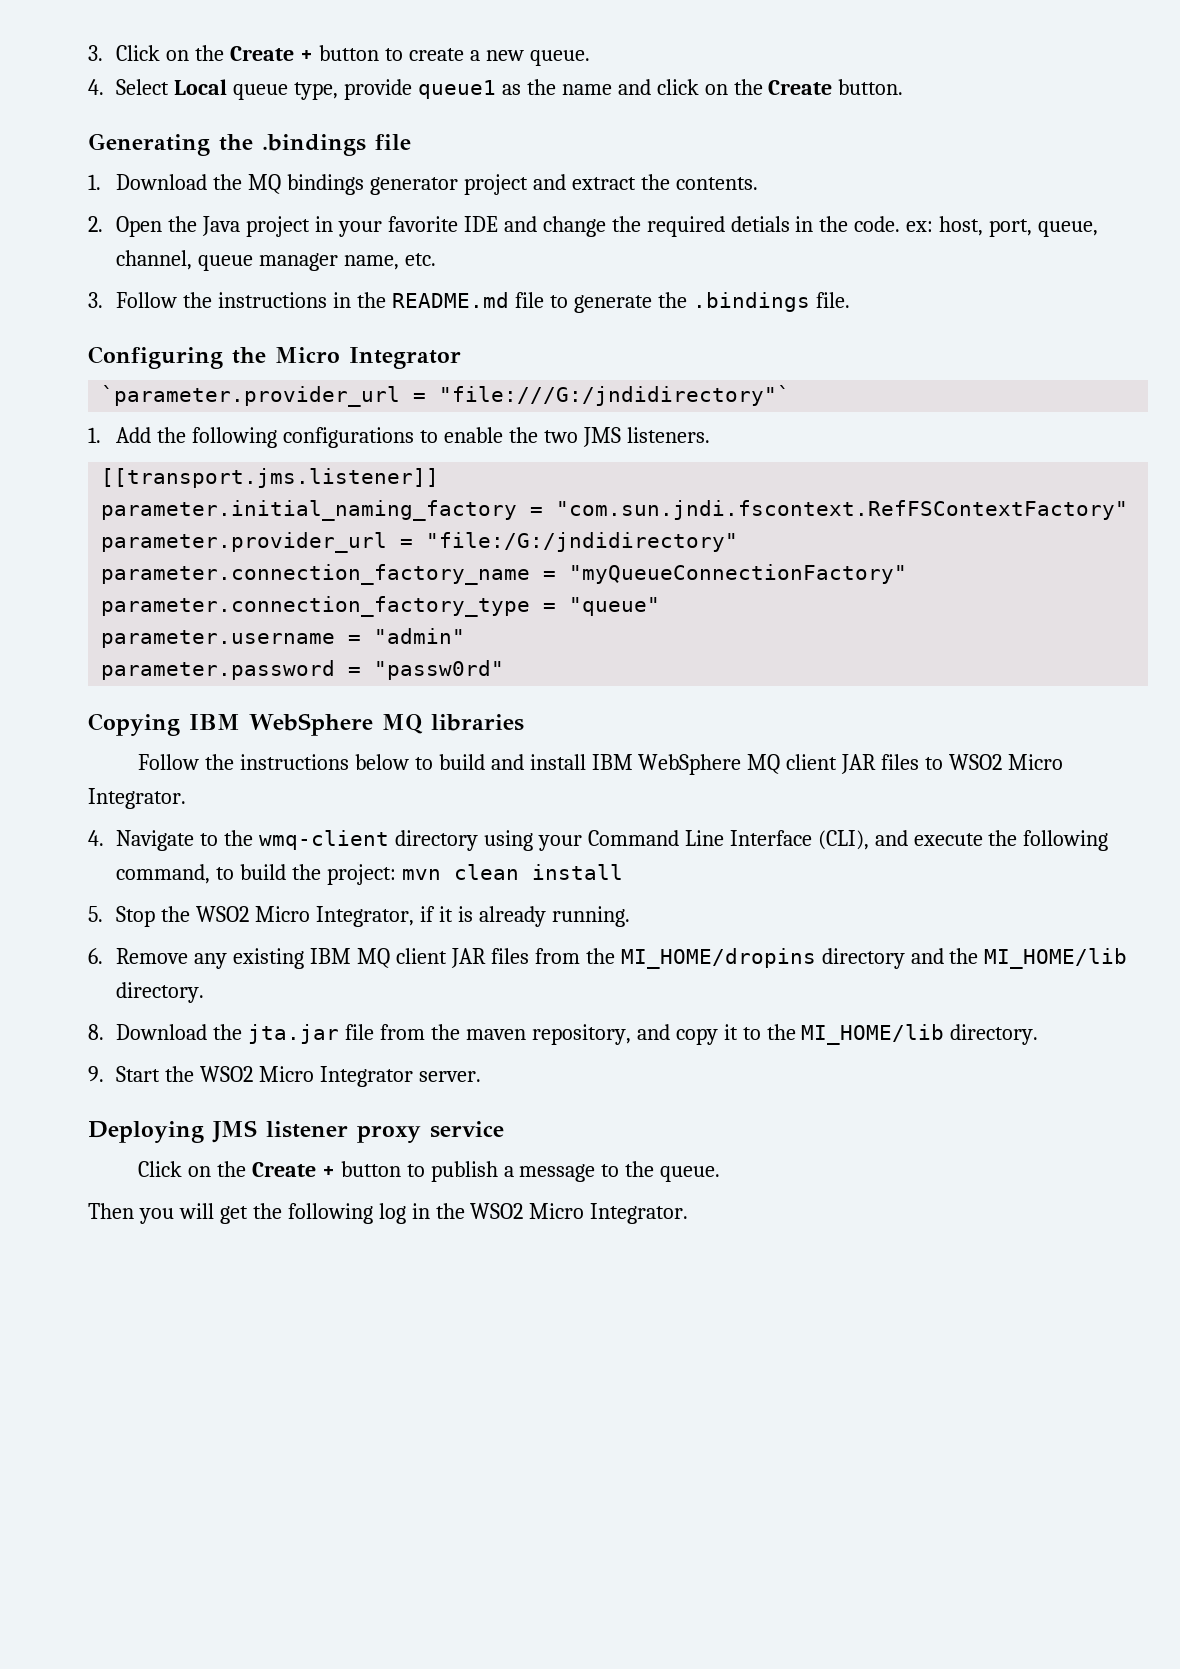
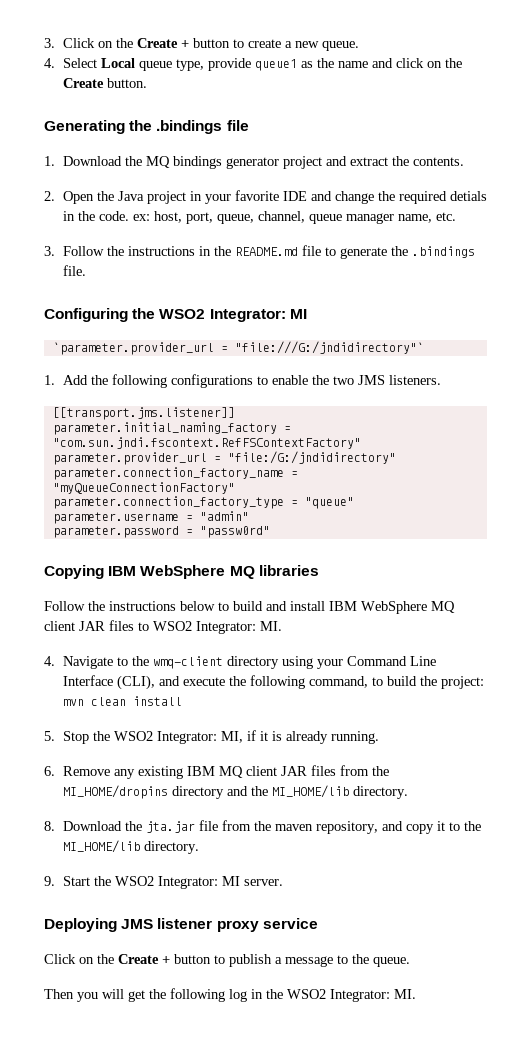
- Configuring the Micro Integrator
+ Configuring the WSO2 Integrator: MI
- Follow the instructions below to build and install IBM WebSphere MQ client JAR files to WSO2 Micro Integrator.
+ Follow the instructions below to build and install IBM WebSphere MQ client JAR files to WSO2 Integrator: MI.
- 5. Stop the WSO2 Micro Integrator, if it is already running.
+ 5. Stop the WSO2 Integrator: MI, if it is already running.
- 9. Start the WSO2 Micro Integrator server.
+ 9. Start the WSO2 Integrator: MI server.
- Then you will get the following log in the WSO2 Micro Integrator.
+ Then you will get the following log in the WSO2 Integrator: MI.

